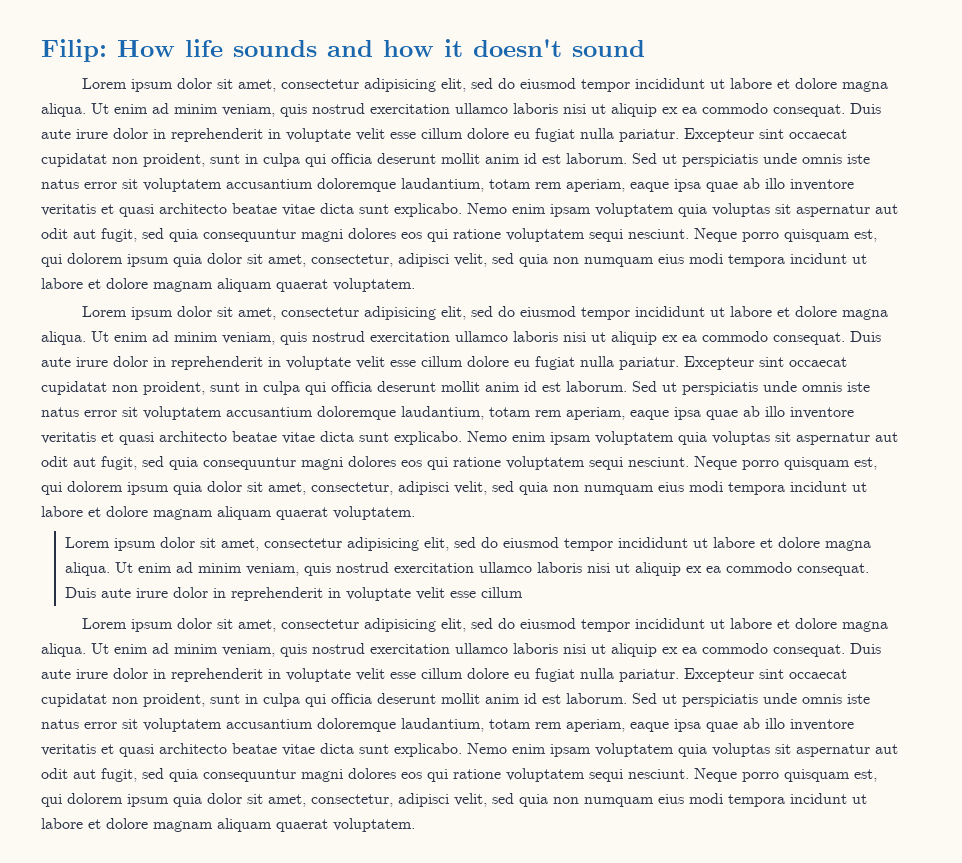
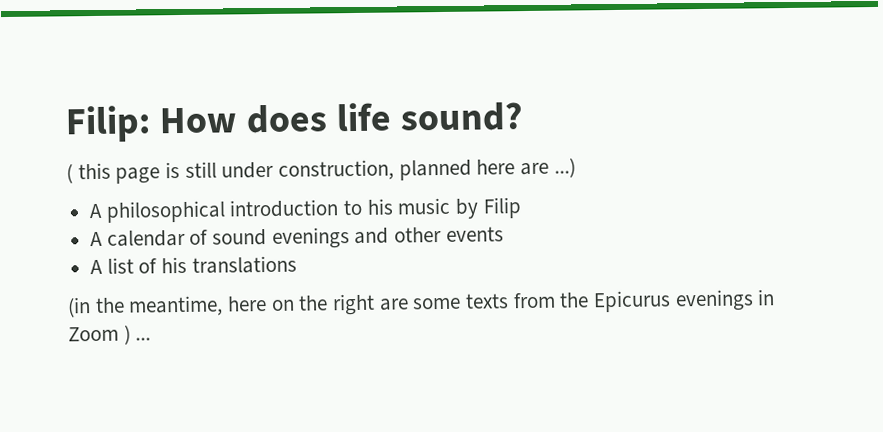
- Filip: How life sounds and how it doesn't sound
- Lorem ipsum dolor sit amet, consectetur adipisicing elit, sed do eiusmod tempor incididunt ut labore et dolore magna aliqua. Ut enim ad minim veniam, quis nostrud exercitation ullamco laboris nisi ut aliquip ex ea commodo consequat. Duis aute irure dolor in reprehenderit in voluptate velit esse cillum dolore eu fugiat nulla pariatur. Excepteur sint occaecat cupidatat non proident, sunt in culpa qui officia deserunt mollit anim id est laborum. Sed ut perspiciatis unde omnis iste natus error sit voluptatem accusantium doloremque laudantium, totam rem aperiam, eaque ipsa quae ab illo inventore veritatis et quasi architecto beatae vitae dicta sunt explicabo. Nemo enim ipsam voluptatem quia voluptas sit aspernatur aut odit aut fugit, sed quia consequuntur magni dolores eos qui ratione voluptatem sequi nesciunt. Neque porro quisquam est, qui dolorem ipsum quia dolor sit amet, consectetur, adipisci velit, sed quia non numquam eius modi tempora incidunt ut labore et dolore magnam aliquam quaerat voluptatem.
- Lorem ipsum dolor sit amet, consectetur adipisicing elit, sed do eiusmod tempor incididunt ut labore et dolore magna aliqua. Ut enim ad minim veniam, quis nostrud exercitation ullamco laboris nisi ut aliquip ex ea commodo consequat. Duis aute irure dolor in reprehenderit in voluptate velit esse cillum dolore eu fugiat nulla pariatur. Excepteur sint occaecat cupidatat non proident, sunt in culpa qui officia deserunt mollit anim id est laborum. Sed ut perspiciatis unde omnis iste natus error sit voluptatem accusantium doloremque laudantium, totam rem aperiam, eaque ipsa quae ab illo inventore veritatis et quasi architecto beatae vitae dicta sunt explicabo. Nemo enim ipsam voluptatem quia voluptas sit aspernatur aut odit aut fugit, sed quia consequuntur magni dolores eos qui ratione voluptatem sequi nesciunt. Neque porro quisquam est, qui dolorem ipsum quia dolor sit amet, consectetur, adipisci velit, sed quia non numquam eius modi tempora incidunt ut labore et dolore magnam aliquam quaerat voluptatem.
- Lorem ipsum dolor sit amet, consectetur adipisicing elit, sed do eiusmod tempor incididunt ut labore et dolore magna aliqua. Ut enim ad minim veniam, quis nostrud exercitation ullamco laboris nisi ut aliquip ex ea commodo consequat. Duis aute irure dolor in reprehenderit in voluptate velit esse cillum
- Lorem ipsum dolor sit amet, consectetur adipisicing elit, sed do eiusmod tempor incididunt ut labore et dolore magna aliqua. Ut enim ad minim veniam, quis nostrud exercitation ullamco laboris nisi ut aliquip ex ea commodo consequat. Duis aute irure dolor in reprehenderit in voluptate velit esse cillum dolore eu fugiat nulla pariatur. Excepteur sint occaecat cupidatat non proident, sunt in culpa qui officia deserunt mollit anim id est laborum. Sed ut perspiciatis unde omnis iste natus error sit voluptatem accusantium doloremque laudantium, totam rem aperiam, eaque ipsa quae ab illo inventore veritatis et quasi architecto beatae vitae dicta sunt explicabo. Nemo enim ipsam voluptatem quia voluptas sit aspernatur aut odit aut fugit, sed quia consequuntur magni dolores eos qui ratione voluptatem sequi nesciunt. Neque porro quisquam est, qui dolorem ipsum quia dolor sit amet, consectetur, adipisci velit, sed quia non numquam eius modi tempora incidunt ut labore et dolore magnam aliquam quaerat voluptatem.
+ Filip: How does life sound?
+ ( this page is still under construction, planned here are ...)
+ A philosophical introduction to his music by Filip
+ A calendar of sound evenings and other events
+ A list of his translations
+ (in the meantime, here on the right are some texts from the Epicurus evenings in Zoom ) ...

